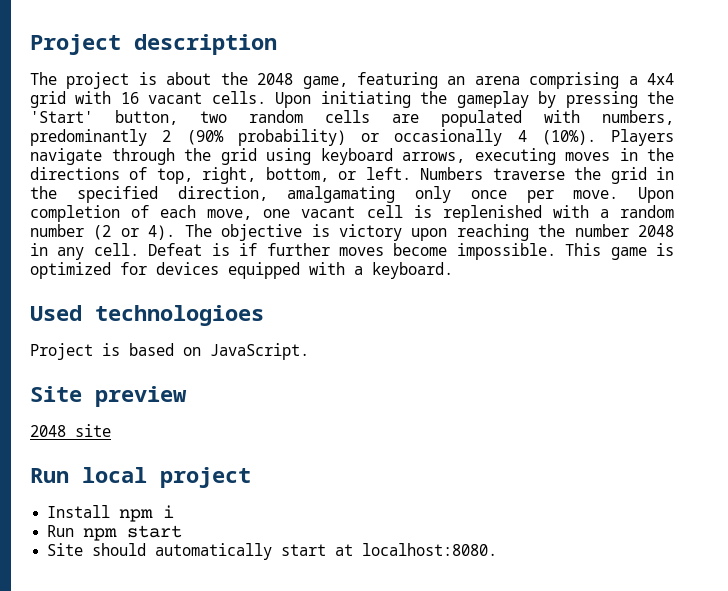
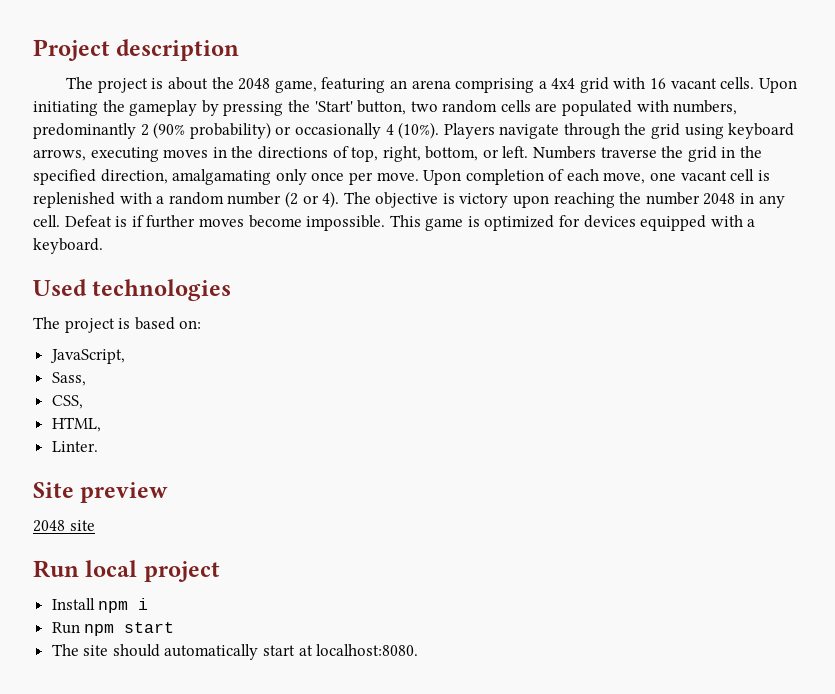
- Used technologioes
- Project is based on JavaScript.
+ Used technologies
+ The project is based on:
+ JavaScript,
+ Sass,
+ CSS,
+ HTML,
+ Linter.
- Site should automatically start at localhost:8080.
+ The site should automatically start at localhost:8080.

